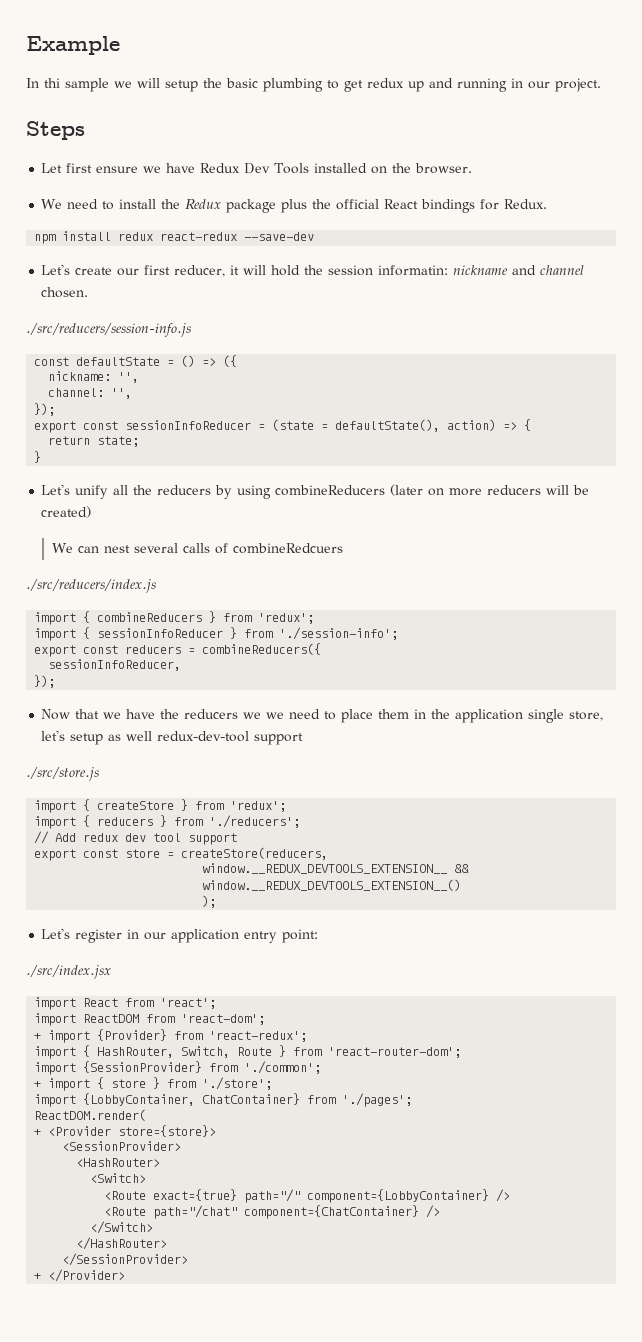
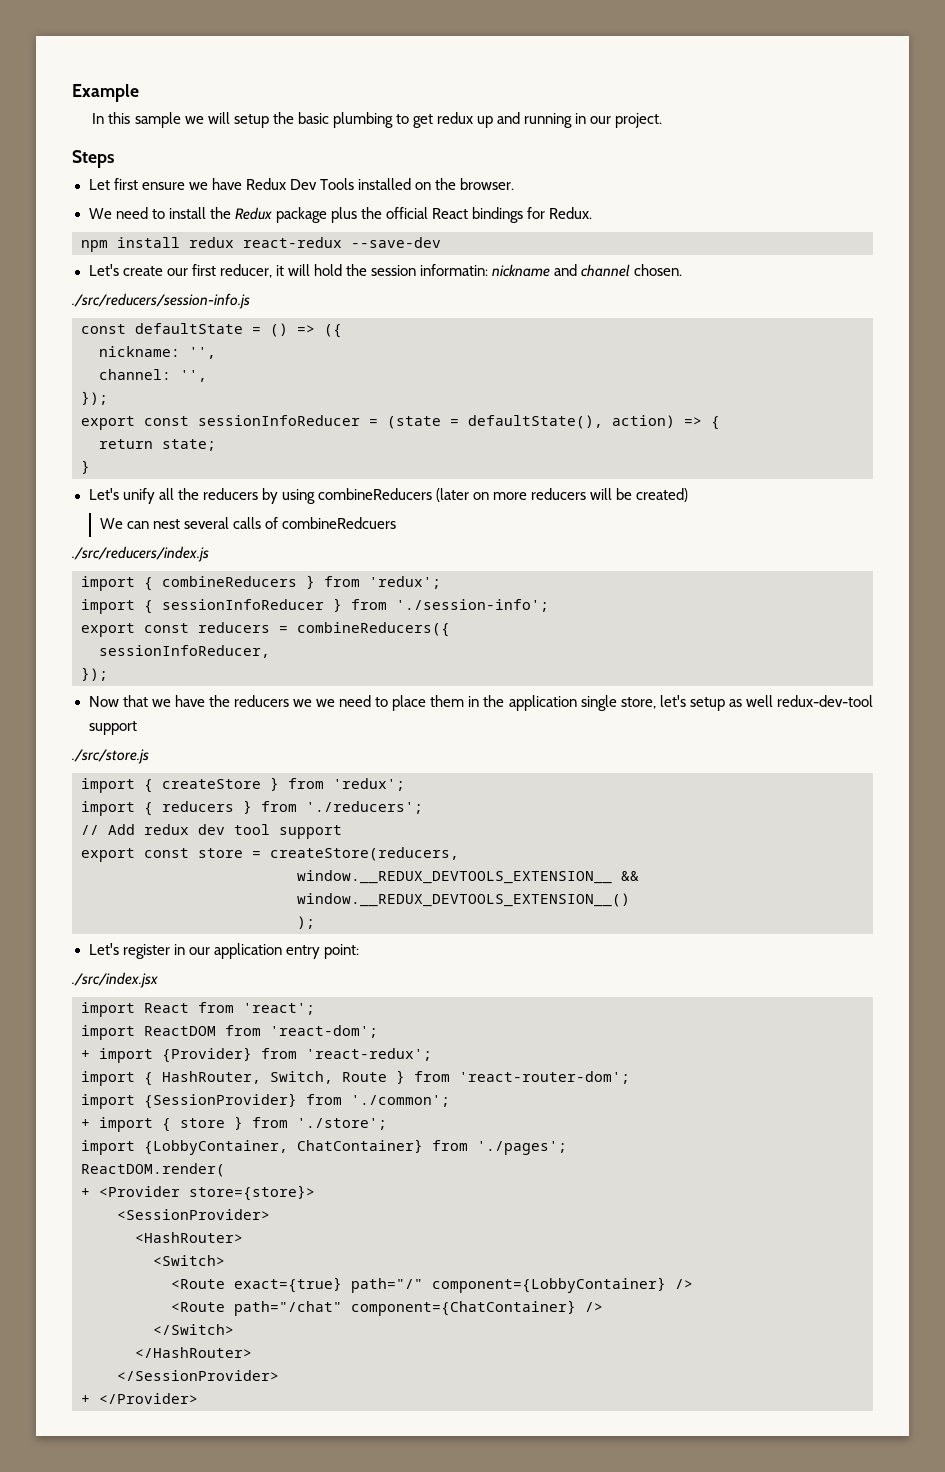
- In thi sample we will setup the basic plumbing to get redux up and running in our project.
+ In this sample we will setup the basic plumbing to get redux up and running in our project.

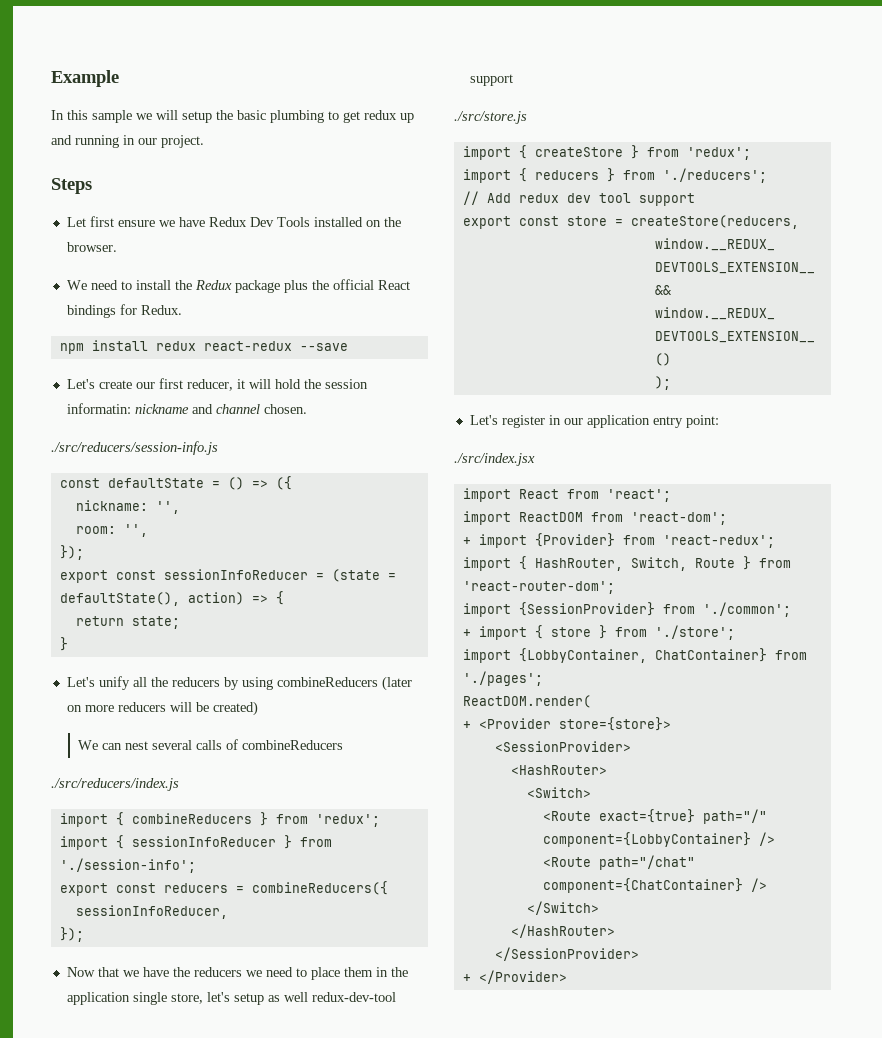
- npm install redux react-redux --save-dev
+ npm install redux react-redux --save
- channel: '',
+ room: '',
- We can nest several calls of combineRedcuers
+ We can nest several calls of combineReducers
- Now that we have the reducers we we need to place them in the application single store, let's setup as well redux-dev-tool support
+ Now that we have the reducers we need to place them in the application single store, let's setup as well redux-dev-tool support

